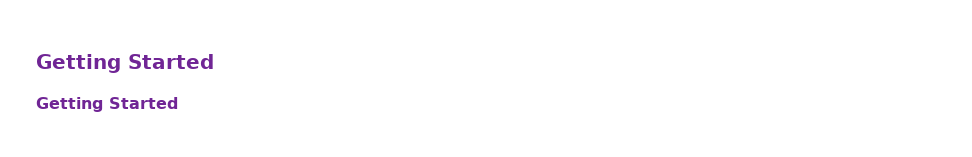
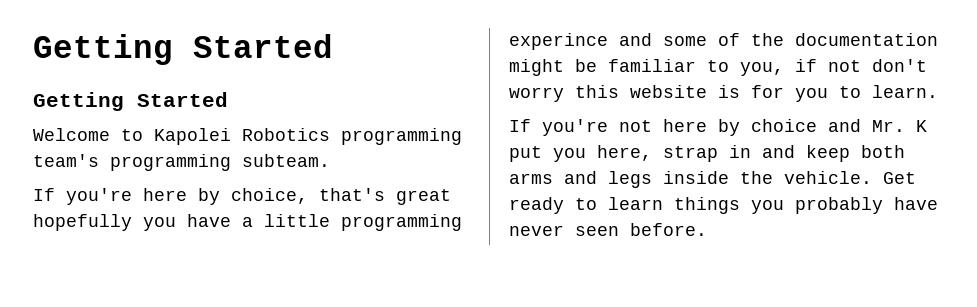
+ Welcome to Kapolei Robotics programming team's programming subteam.
+ If you're here by choice, that's great hopefully you have a little programming experince and some of the documentation might be familiar to you, if not don't worry this website is for you to learn.
+ If you're not here by choice and Mr. K put you here, strap in and keep both arms and legs inside the vehicle. Get ready to learn things you probably have never seen before.

